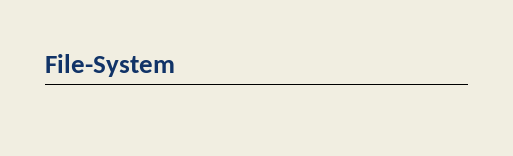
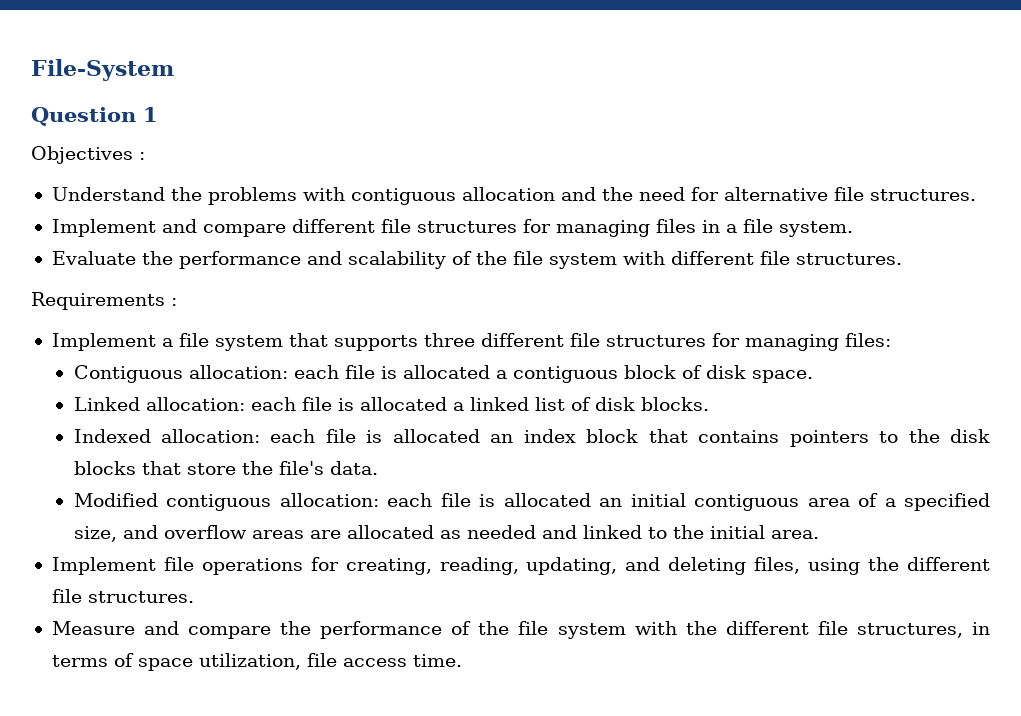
+ Question 1
+ Objectives :
+ Understand the problems with contiguous allocation and the need for alternative file structures.
+ Implement and compare different file structures for managing files in a file system.
+ Evaluate the performance and scalability of the file system with different file structures.
+ Requirements :
+ Implement a file system that supports three different file structures for managing files:
+ Contiguous allocation: each file is allocated a contiguous block of disk space.
+ Linked allocation: each file is allocated a linked list of disk blocks.
+ Indexed allocation: each file is allocated an index block that contains pointers to the disk blocks that store the file's data.
+ Modified contiguous allocation: each file is allocated an initial contiguous area of a specified size, and overflow areas are allocated as needed and linked to the initial area.
+ Implement file operations for creating, reading, updating, and deleting files, using the different file structures.
+ Measure and compare the performance of the file system with the different file structures, in terms of space utilization, file access time.

